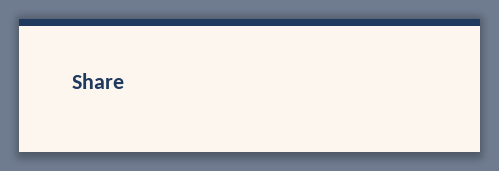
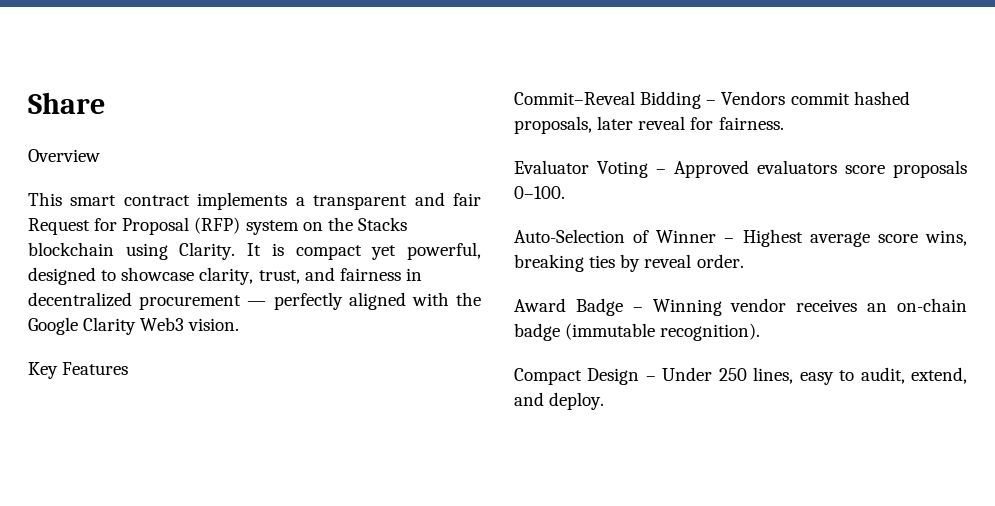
+ Overview
+ This smart contract implements a transparent and fair Request for Proposal (RFP) system on the Stacks blockchain using Clarity. It is compact yet powerful, designed to showcase clarity, trust, and fairness in decentralized procurement — perfectly aligned with the Google Clarity Web3 vision.
+ Key Features
+ Commit–Reveal Bidding – Vendors commit hashed proposals, later reveal for fairness.
+ Evaluator Voting – Approved evaluators score proposals 0–100.
+ Auto-Selection of Winner – Highest average score wins, breaking ties by reveal order.
+ Award Badge – Winning vendor receives an on-chain badge (immutable recognition).
+ Compact Design – Under 250 lines, easy to audit, extend, and deploy.

